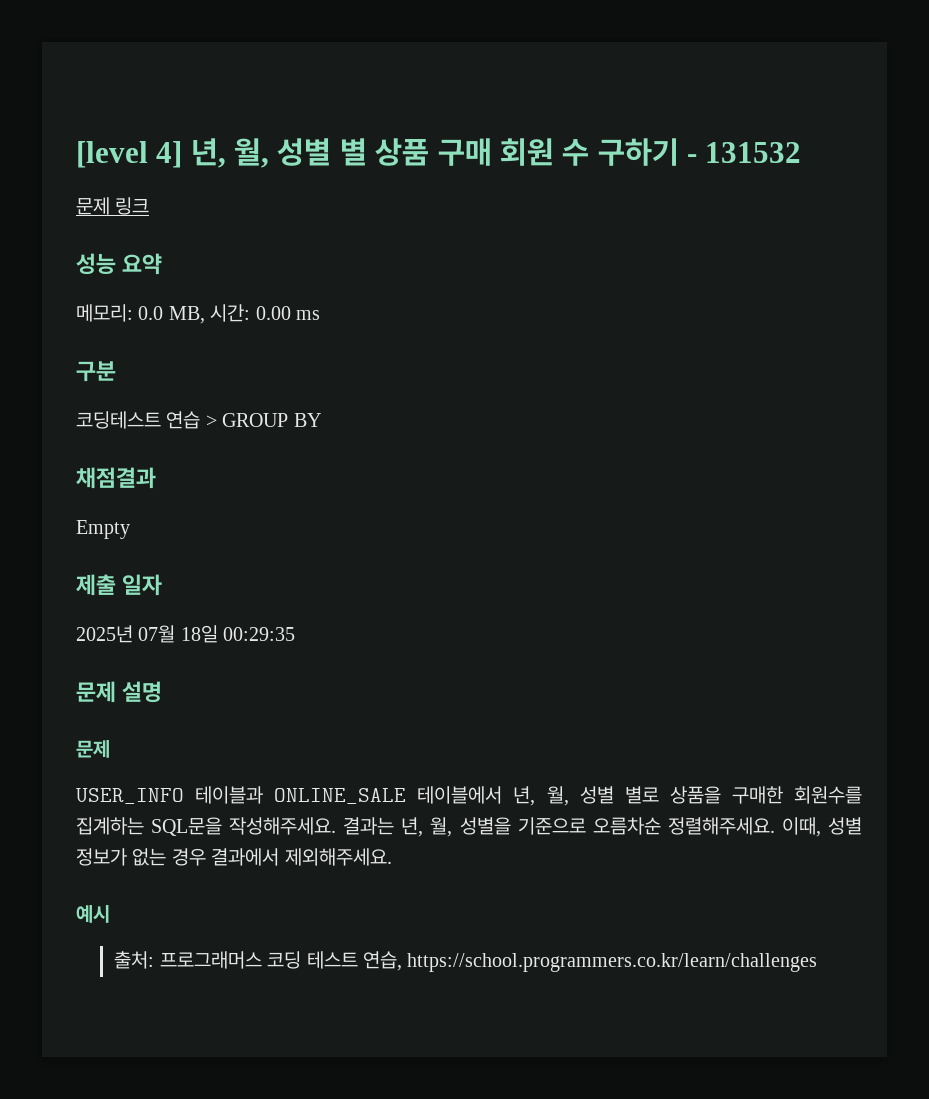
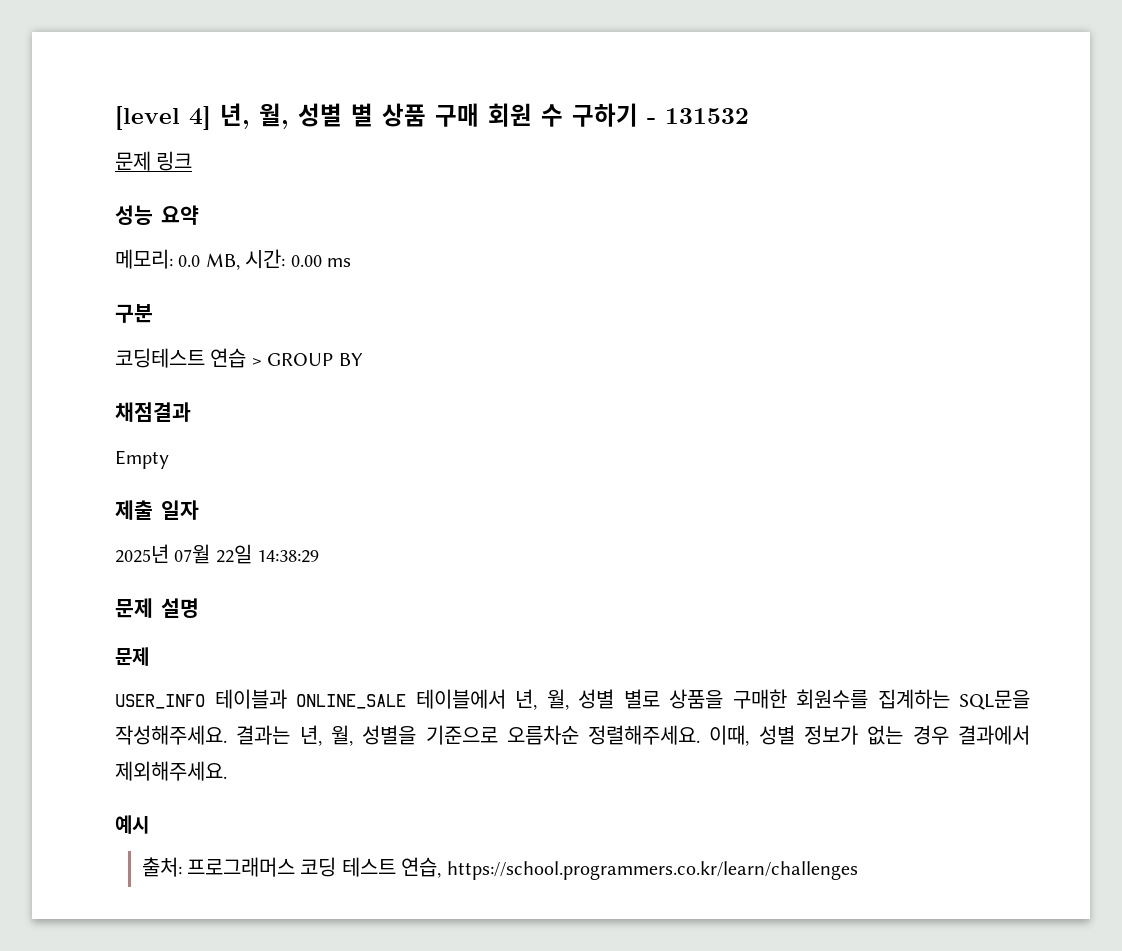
- 2025년 07월 18일 00:29:35
+ 2025년 07월 22일 14:38:29

